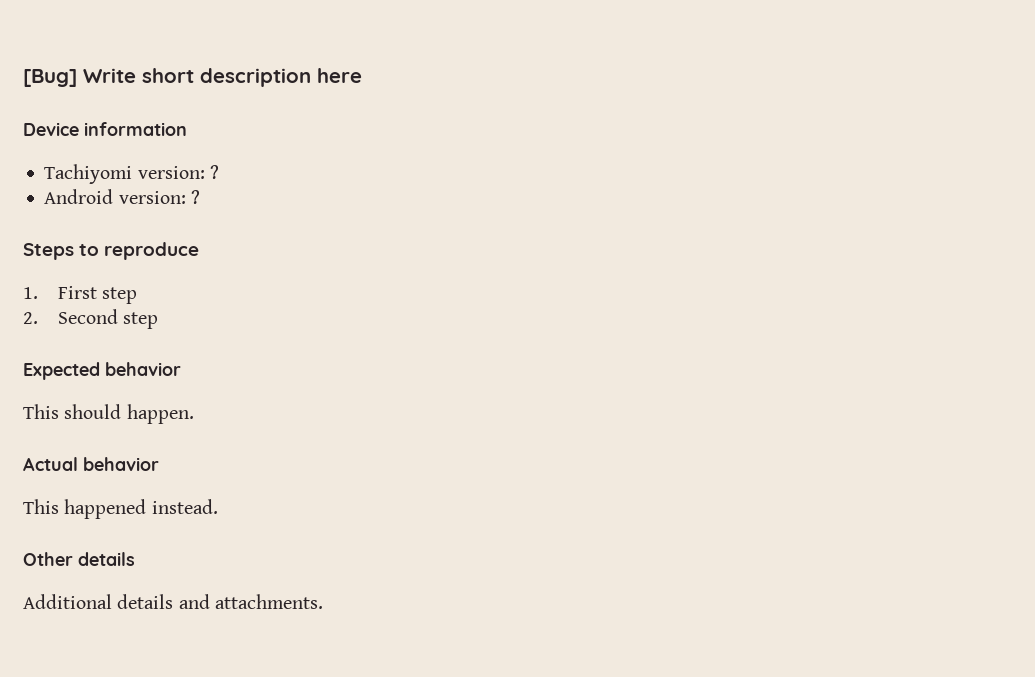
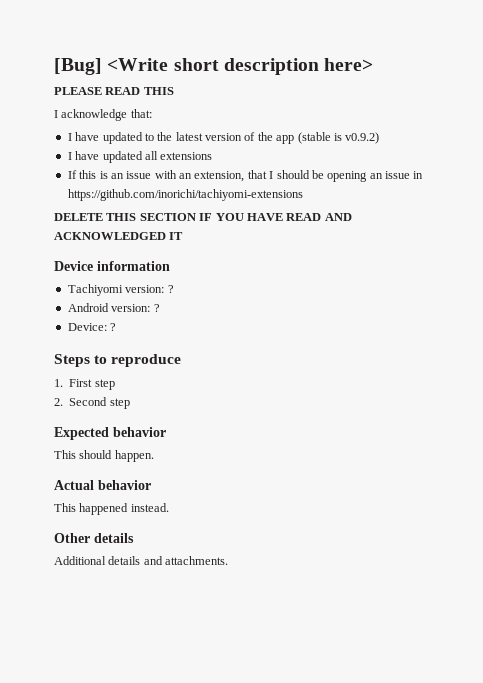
- [Bug] Write short description here
+ [Bug] <Write short description here>
+ PLEASE READ THIS
+ I acknowledge that:
+ I have updated to the latest version of the app (stable is v0.9.2)
+ I have updated all extensions
+ If this is an issue with an extension, that I should be opening an issue in https://github.com/inorichi/tachiyomi-extensions
+ DELETE THIS SECTION IF YOU HAVE READ AND ACKNOWLEDGED IT
+ Device: ?

